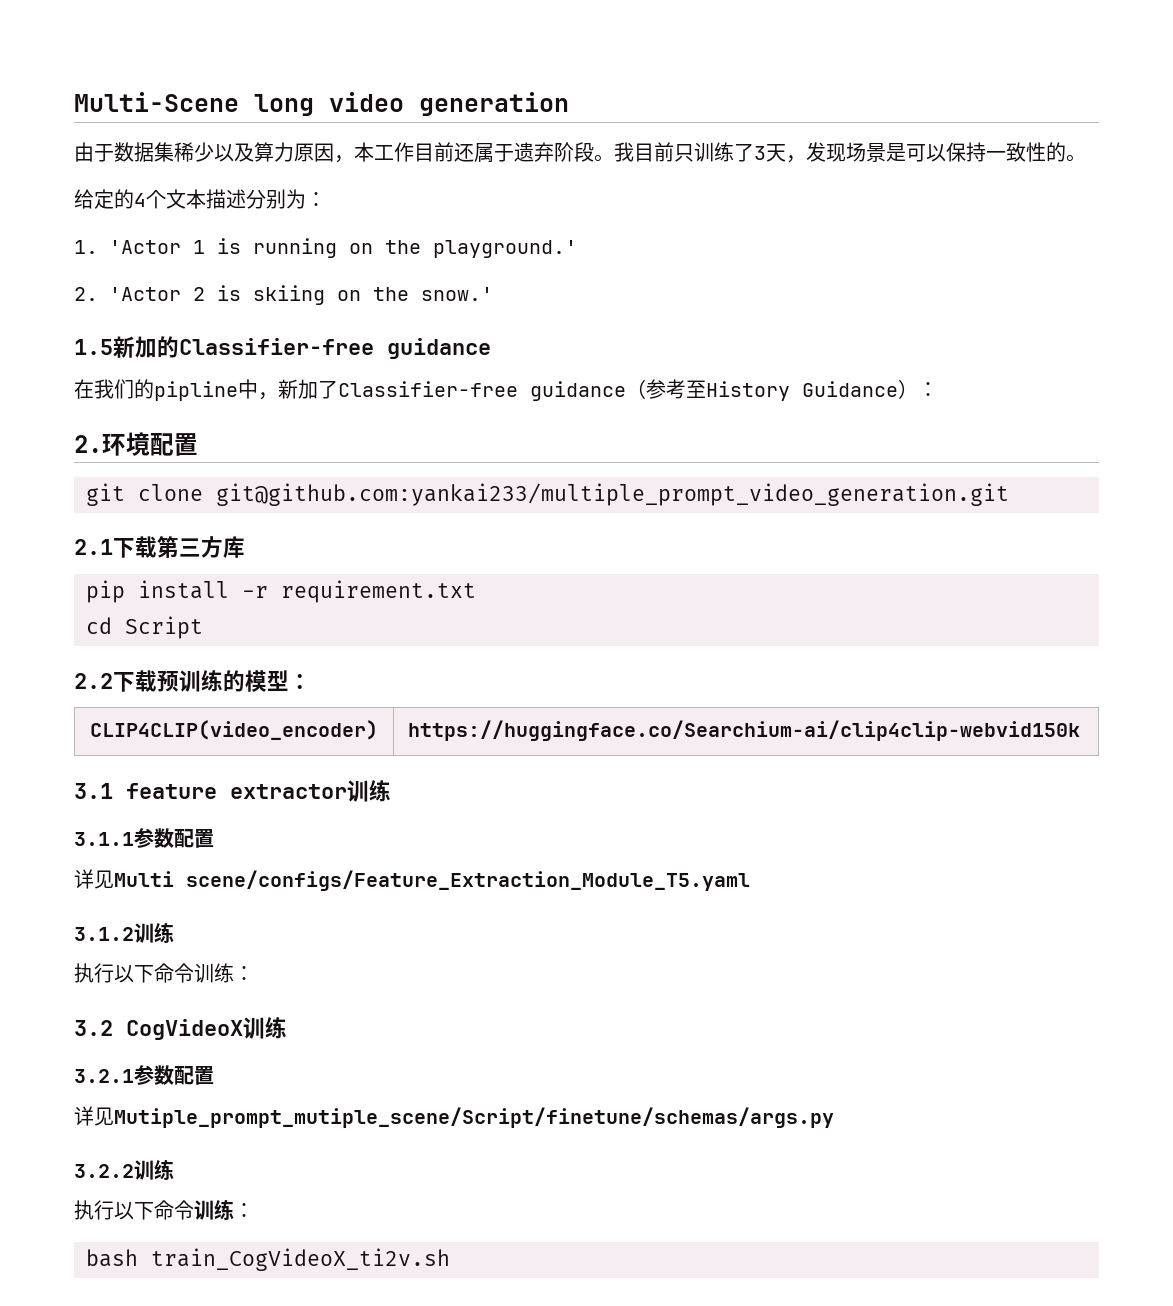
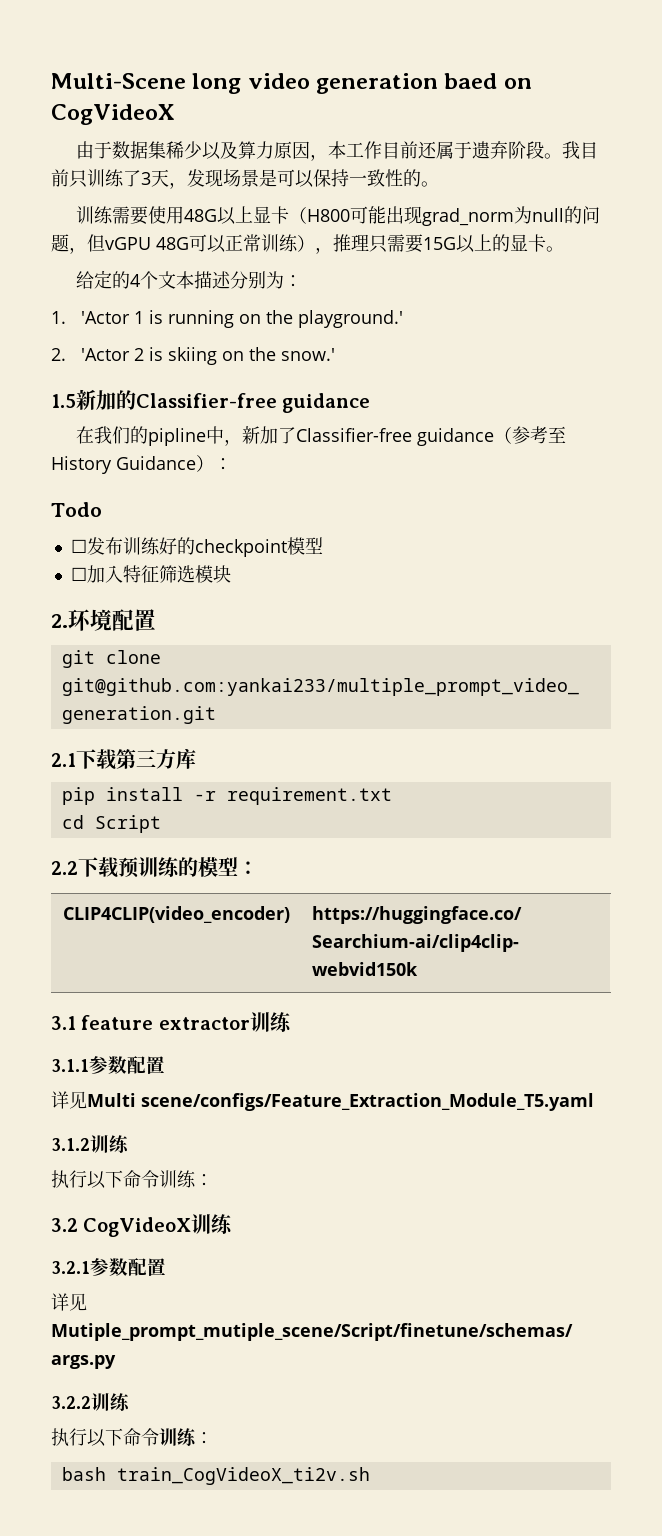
- Multi-Scene long video generation
+ Multi-Scene long video generation baed on CogVideoX
+ 训练需要使用48G以上显卡（H800可能出现grad_norm为null的问题，但vGPU 48G可以正常训练），推理只需要15G以上的显卡。
+ Todo
+ ☐发布训练好的checkpoint模型
+ ☐加入特征筛选模块

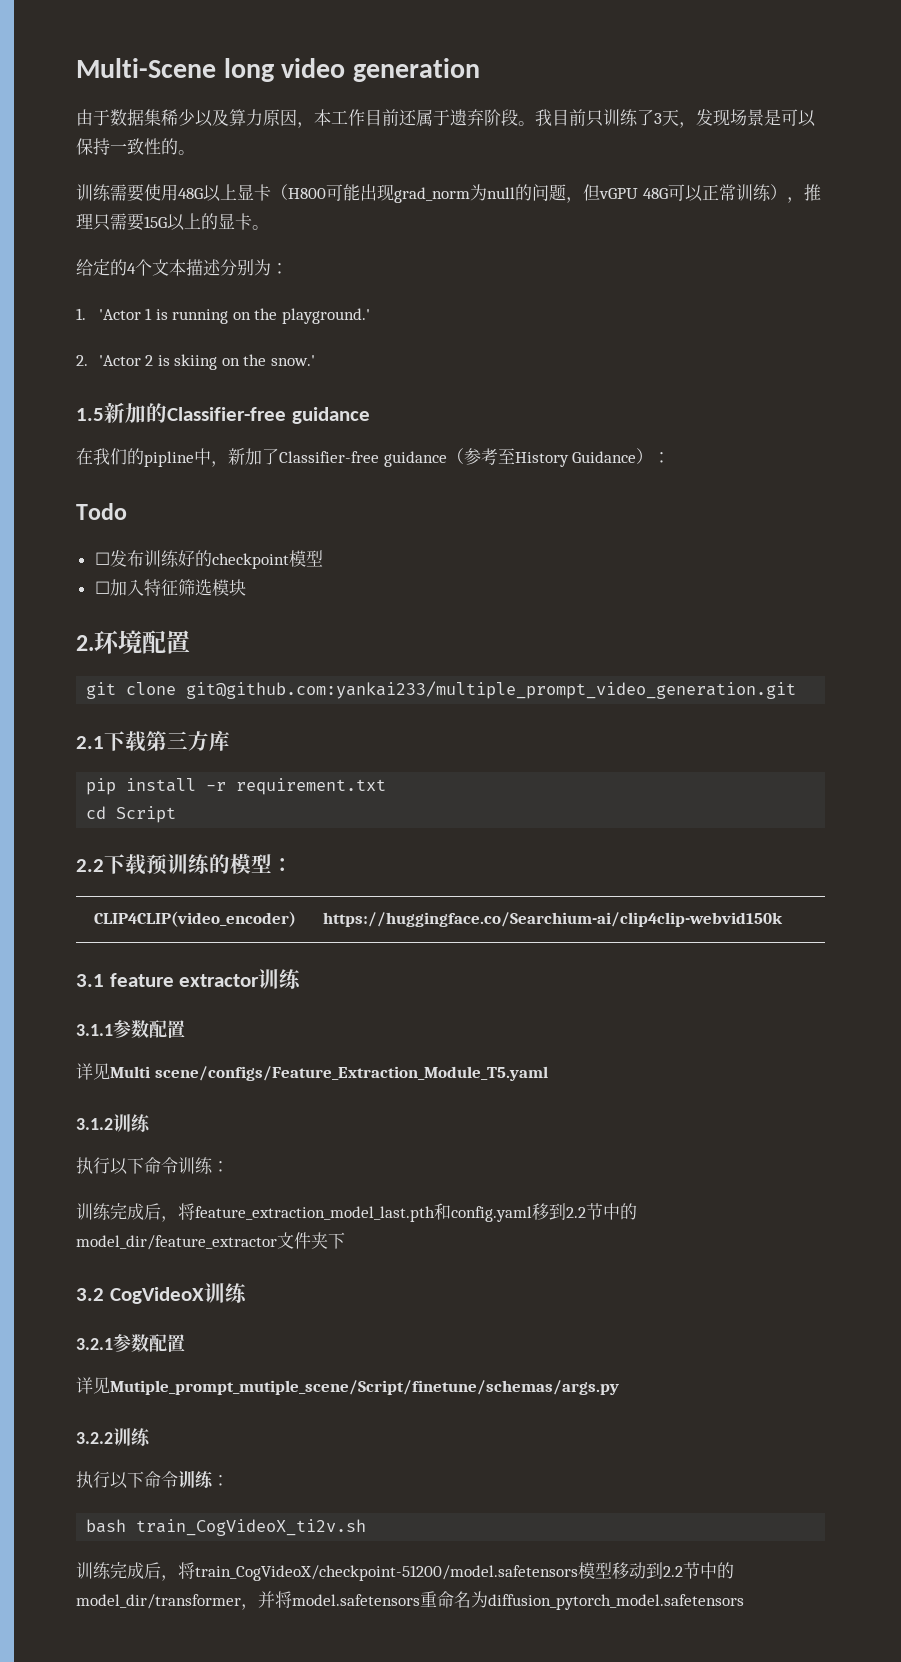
- Multi-Scene long video generation baed on CogVideoX
+ Multi-Scene long video generation
+ 训练完成后，将feature_extraction_model_last.pth和config.yaml移到2.2节中的model_dir/feature_extractor文件夹下
+ 训练完成后，将train_CogVideoX/checkpoint-51200/model.safetensors模型移动到2.2节中的model_dir/transformer，并将model.safetensors重命名为diffusion_pytorch_model.safetensors

